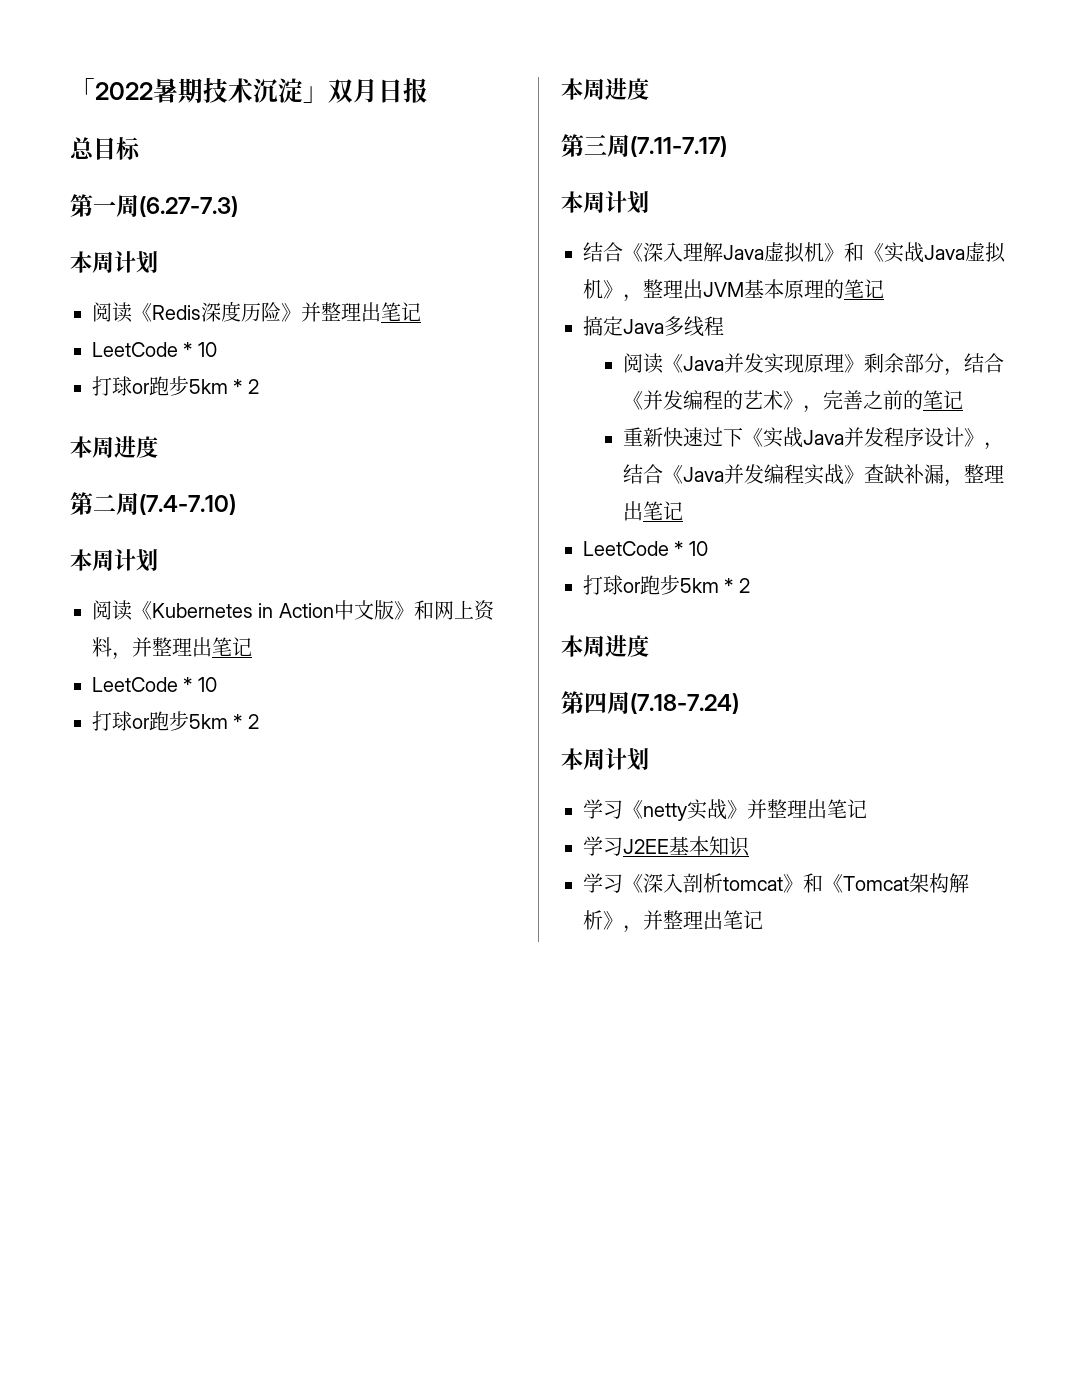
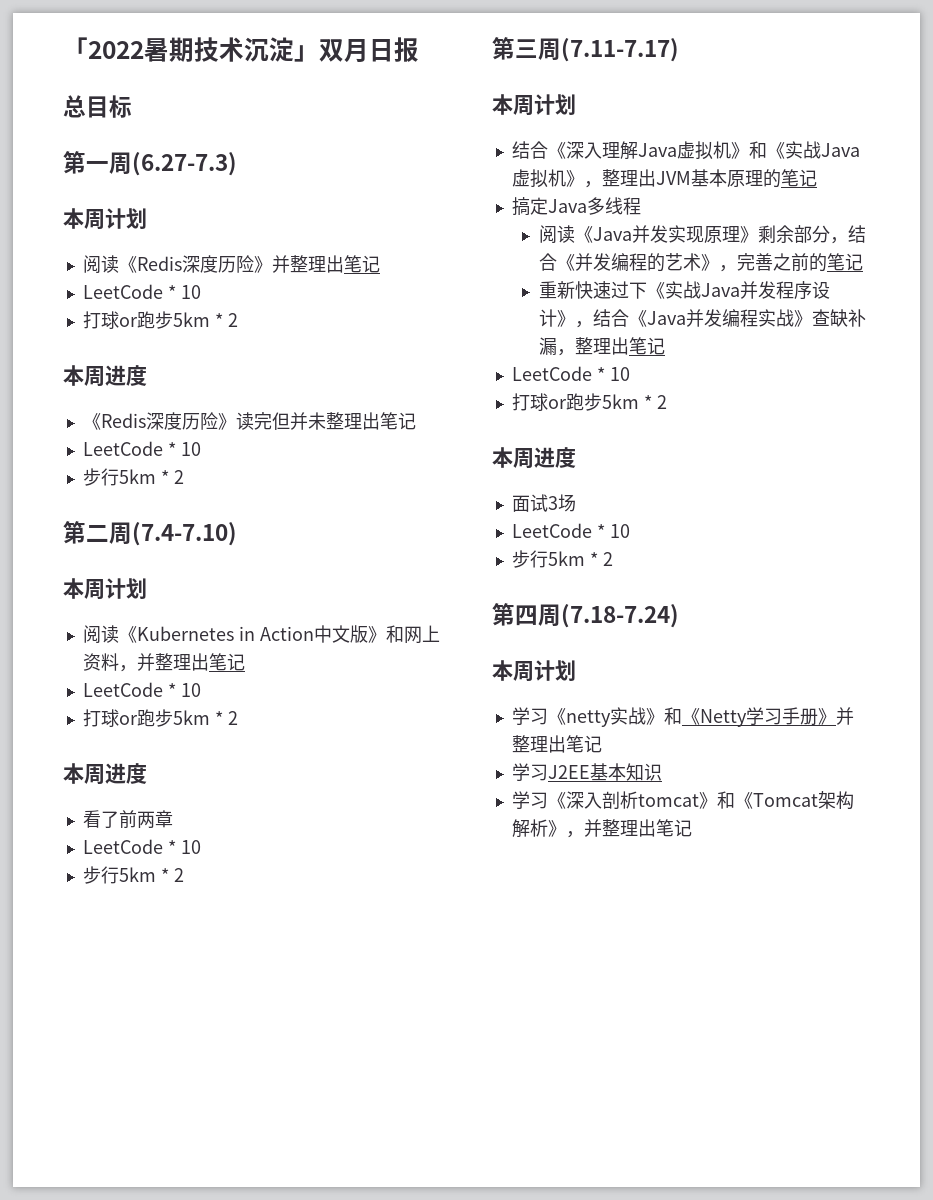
+ 《Redis深度历险》读完但并未整理出笔记
+ LeetCode * 10
+ 步行5km * 2
+ 看了前两章
+ LeetCode * 10
+ 步行5km * 2
+ 面试3场
+ LeetCode * 10
+ 步行5km * 2
- 学习《netty实战》并整理出笔记
+ 学习《netty实战》和《Netty学习手册》并整理出笔记

